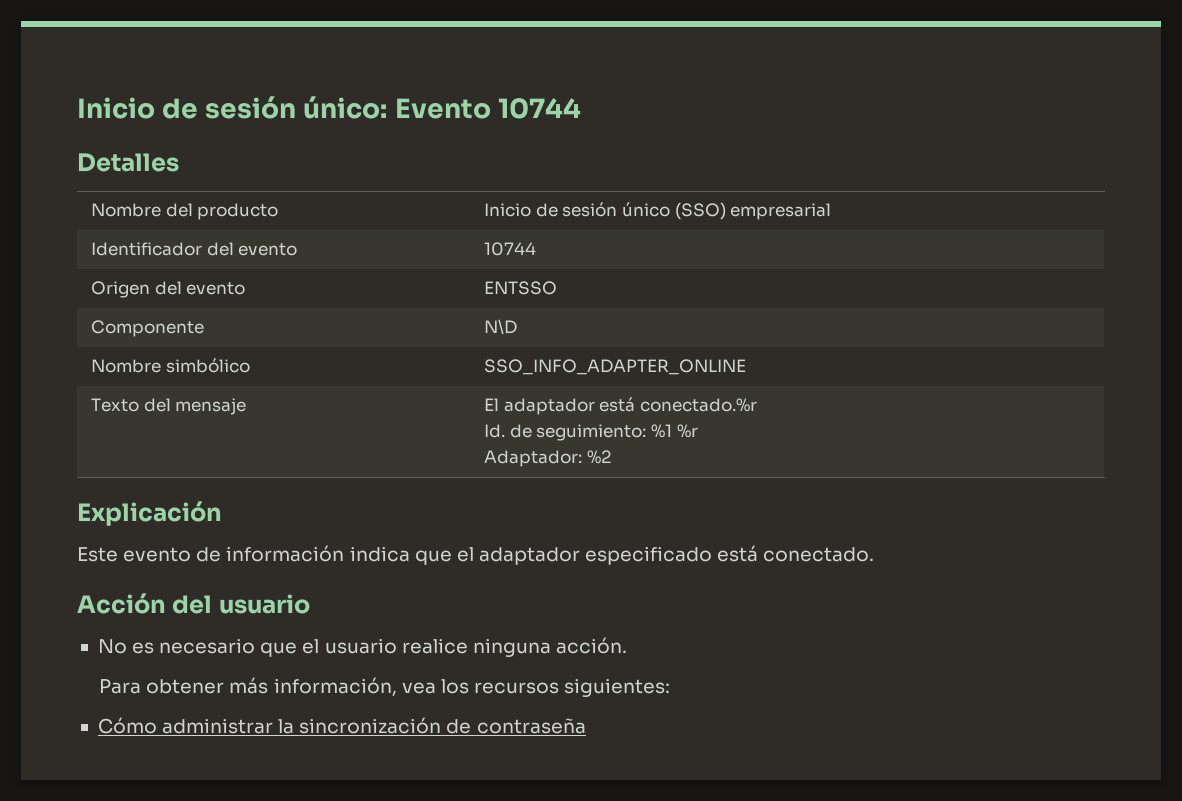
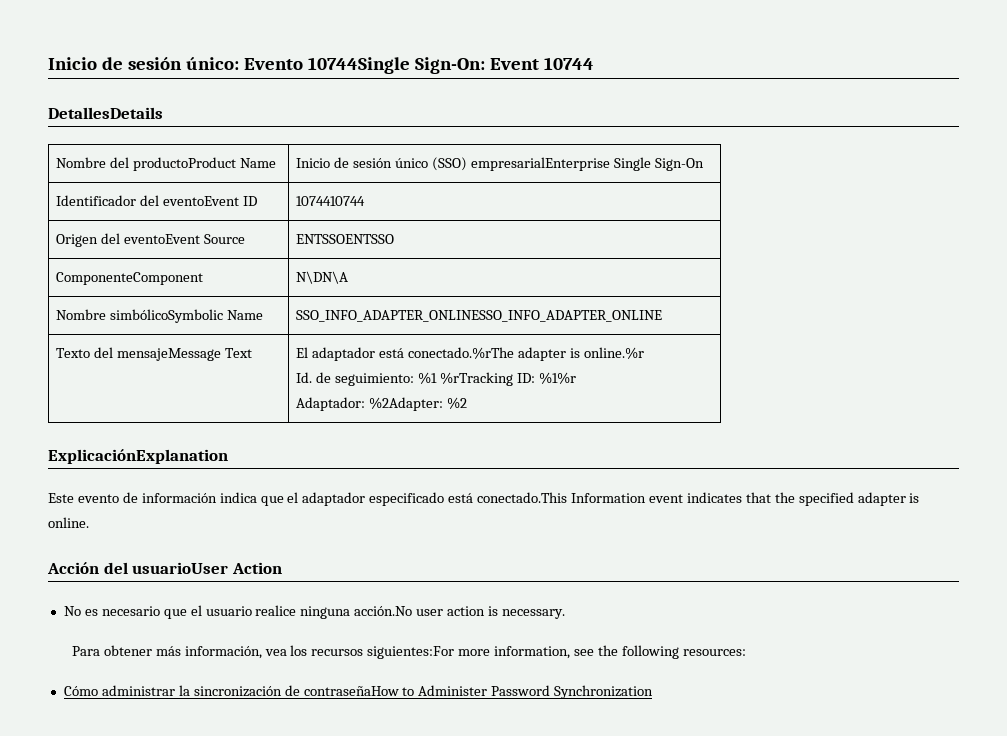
- Inicio de sesión único: Evento 10744
- Detalles
+ Inicio de sesión único: Evento 10744Single Sign-On: Event 10744
+ DetallesDetails
- Nombre del producto | Inicio de sesión único (SSO) empresarial
+ Nombre del productoProduct Name | Inicio de sesión único (SSO) empresarialEnterprise Single Sign-On
- Identificador del evento | 10744
+ Identificador del eventoEvent ID | 1074410744
- Origen del evento | ENTSSO
- Componente | N\D
- Nombre simbólico | SSO_INFO_ADAPTER_ONLINE
+ Origen del eventoEvent Source | ENTSSOENTSSO
+ ComponenteComponent | N\DN\A
+ Nombre simbólicoSymbolic Name | SSO_INFO_ADAPTER_ONLINESSO_INFO_ADAPTER_ONLINE
- Texto del mensaje | El adaptador está conectado.%r
- Id. de seguimiento: %1 %r
- Adaptador: %2
+ Texto del mensajeMessage Text | El adaptador está conectado.%rThe adapter is online.%r
+ Id. de seguimiento: %1 %rTracking ID: %1%r
+ Adaptador: %2Adapter: %2
- Explicación
+ ExplicaciónExplanation
- Este evento de información indica que el adaptador especificado está conectado.
+ Este evento de información indica que el adaptador especificado está conectado.This Information event indicates that the specified adapter is online.
- Acción del usuario
+ Acción del usuarioUser Action
- No es necesario que el usuario realice ninguna acción.
+ No es necesario que el usuario realice ninguna acción.No user action is necessary.
- Para obtener más información, vea los recursos siguientes:
+ Para obtener más información, vea los recursos siguientes:For more information, see the following resources:
- Cómo administrar la sincronización de contraseña
+ Cómo administrar la sincronización de contraseñaHow to Administer Password Synchronization

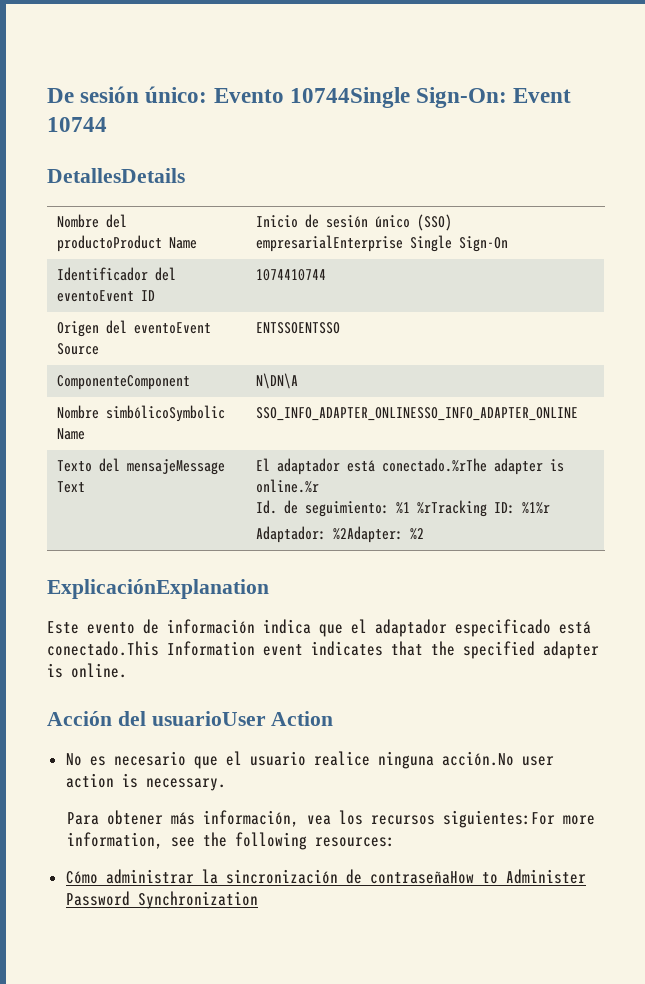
- Inicio de sesión único: Evento 10744Single Sign-On: Event 10744
+ De sesión único: Evento 10744Single Sign-On: Event 10744

